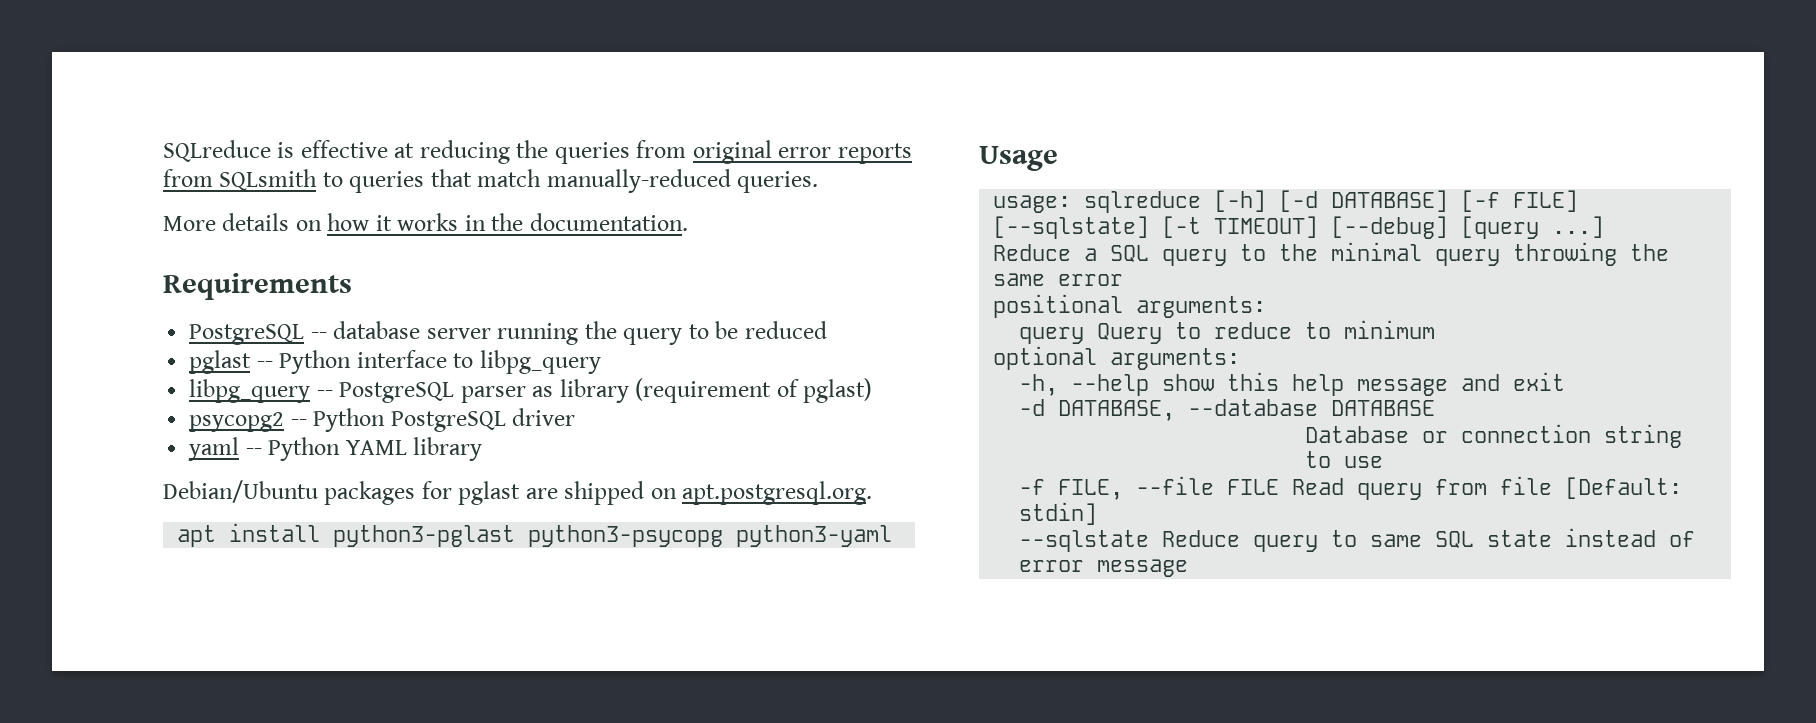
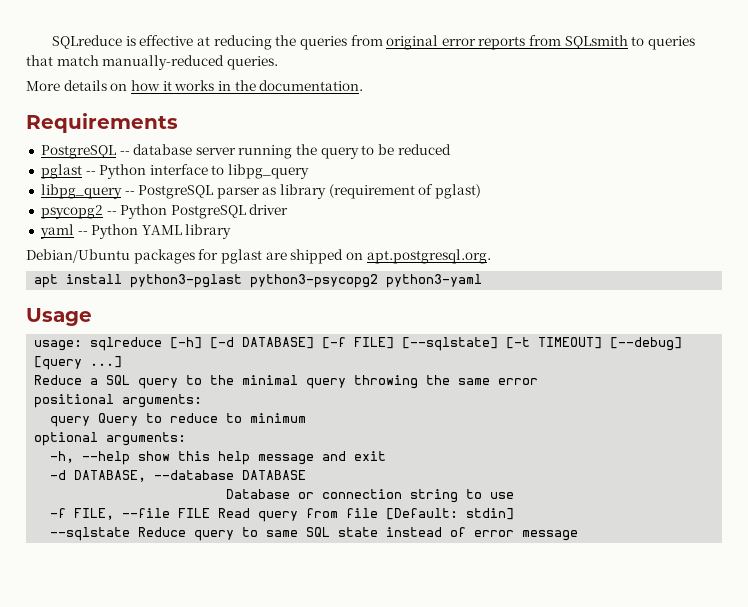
- apt install python3-pglast python3-psycopg python3-yaml
+ apt install python3-pglast python3-psycopg2 python3-yaml

